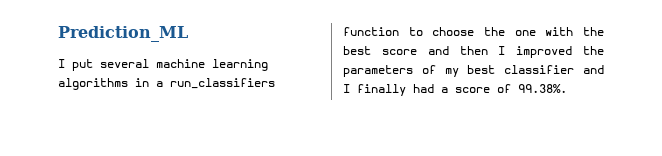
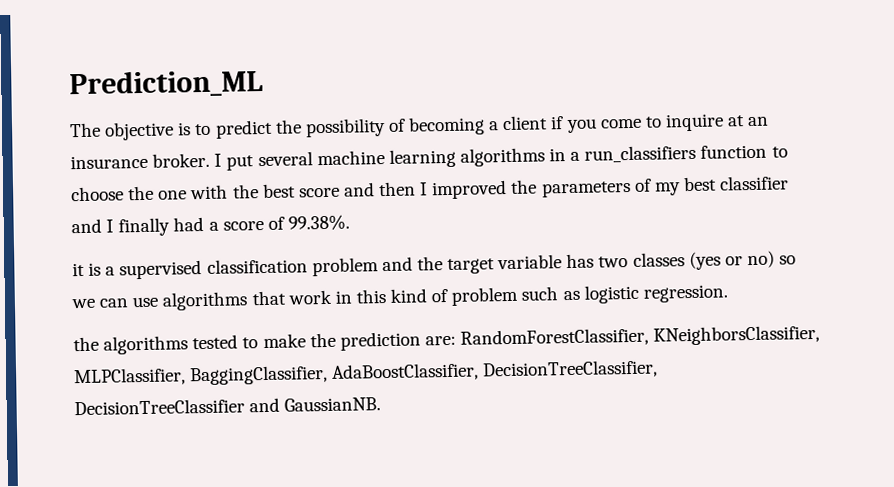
+ The objective is to predict the possibility of becoming a client if you come to inquire at an insurance broker.
+ it is a supervised classification problem and the target variable has two classes (yes or no) so we can use algorithms that work in this kind of problem such as logistic regression.
+ the algorithms tested to make the prediction are: RandomForestClassifier, KNeighborsClassifier, MLPClassifier, BaggingClassifier, AdaBoostClassifier, DecisionTreeClassifier, DecisionTreeClassifier and GaussianNB.

